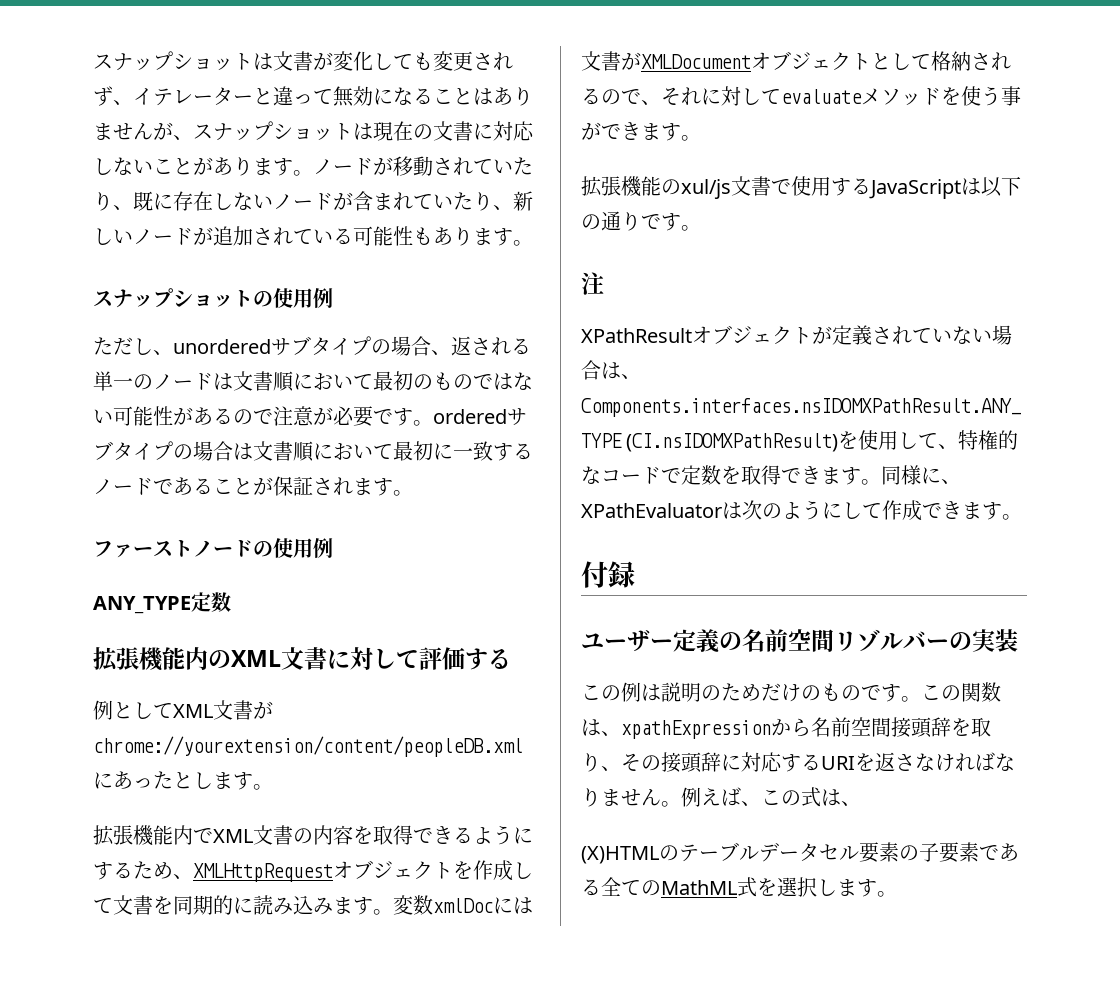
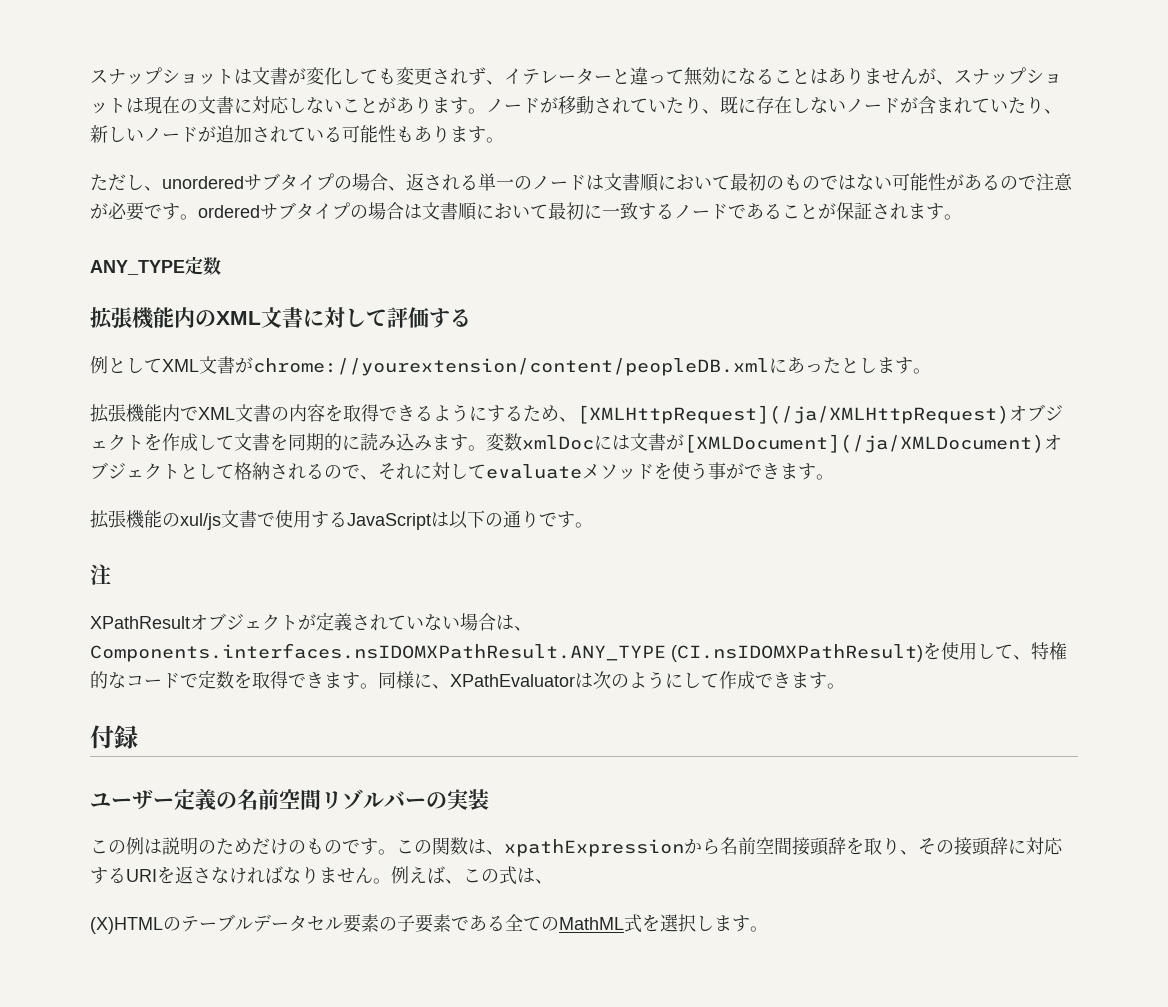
- スナップショットの使用例
- ファーストノードの使用例
- 拡張機能内でXML文書の内容を取得できるようにするため、XMLHttpRequestオブジェクトを作成して文書を同期的に読み込みます。
+ 拡張機能内でXML文書の内容を取得できるようにするため、[XMLHttpRequest](/ja/XMLHttpRequest)オブジェクトを作成して文書を同期的に読み込みます。
- 変数xmlDocには文書がXMLDocumentオブジェクトとして格納されるので、それに対してevaluateメソッドを使う事ができます。
+ 変数xmlDocには文書が[XMLDocument](/ja/XMLDocument)オブジェクトとして格納されるので、それに対してevaluateメソッドを使う事ができます。

